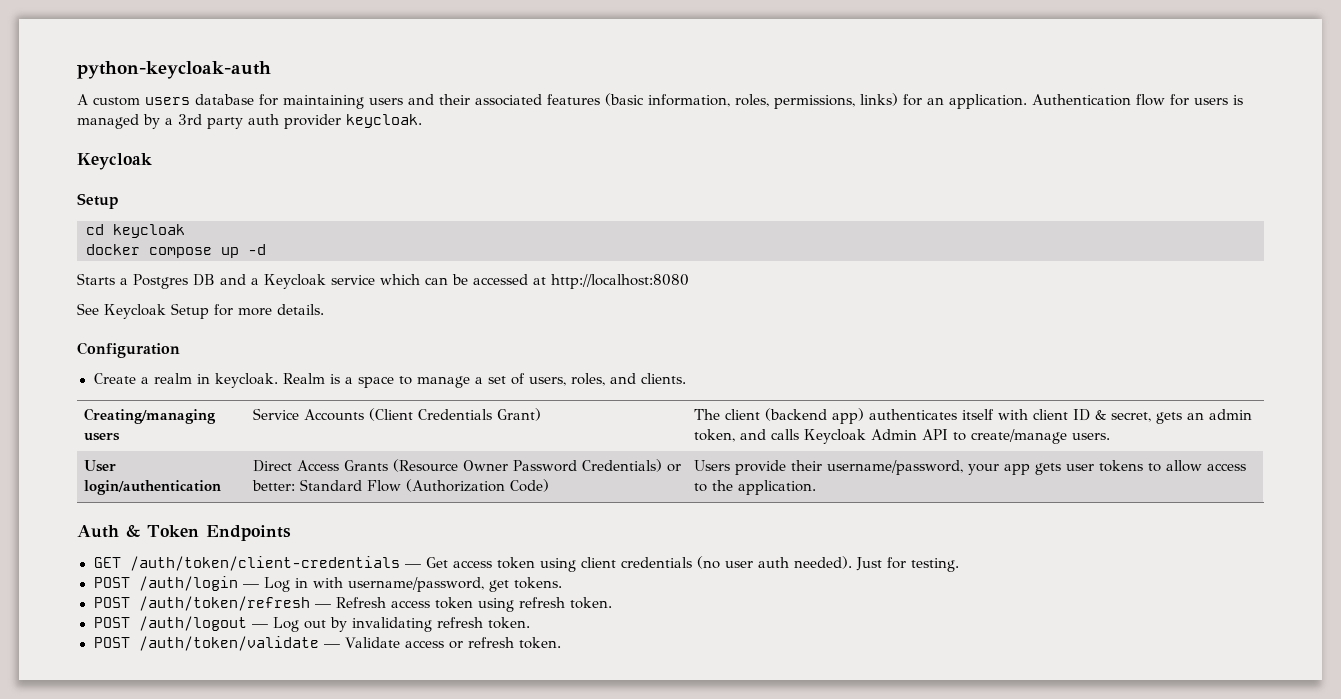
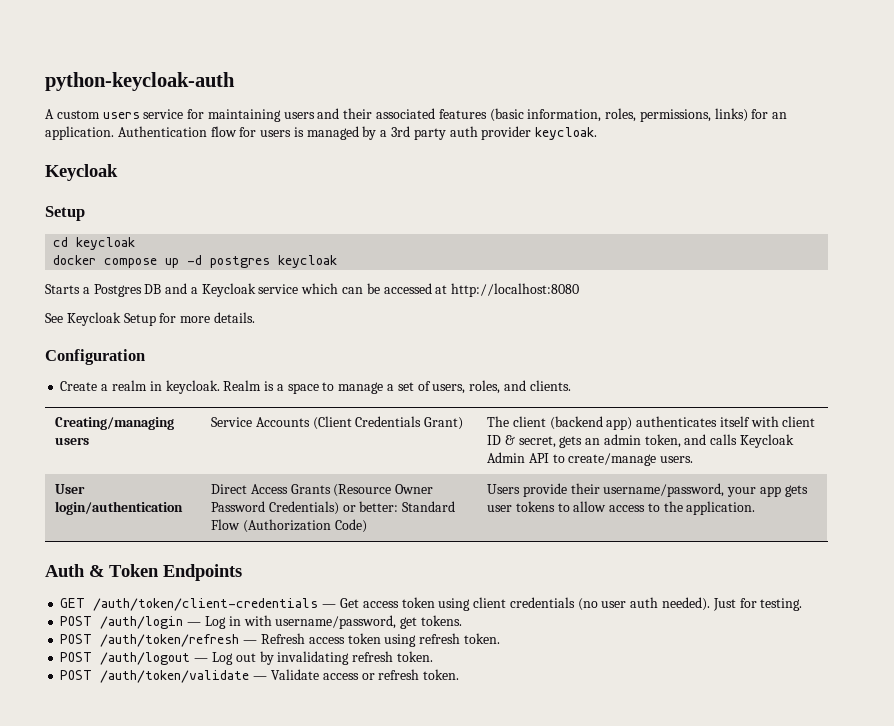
- A custom users database for maintaining users and their associated features (basic information, roles, permissions, links) for an application.
+ A custom users service for maintaining users and their associated features (basic information, roles, permissions, links) for an application.
- docker compose up -d
+ docker compose up -d postgres keycloak

